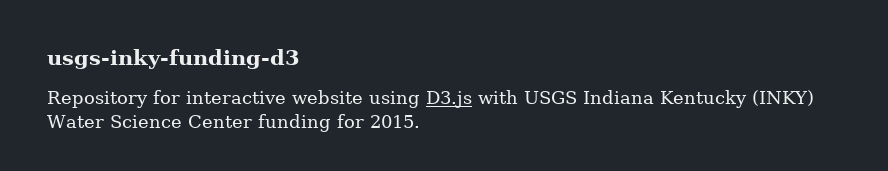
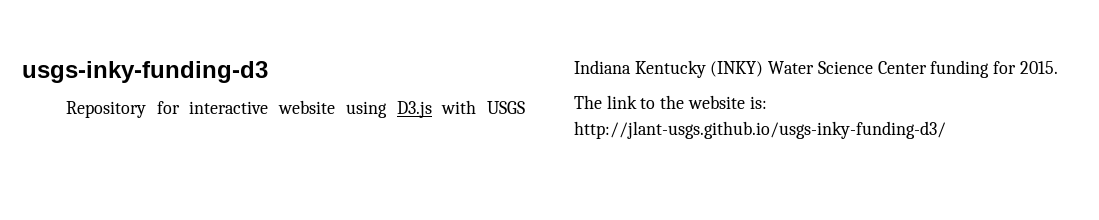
+ The link to the website is: http://jlant-usgs.github.io/usgs-inky-funding-d3/

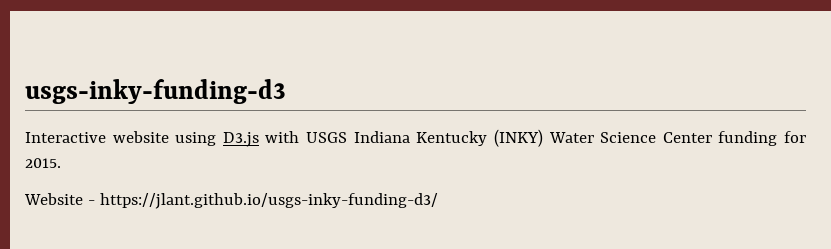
- Repository for interactive website using D3.js with USGS Indiana Kentucky (INKY) Water Science Center funding for 2015.
+ Interactive website using D3.js with USGS Indiana Kentucky (INKY) Water Science Center funding for 2015.
- The link to the website is: http://jlant-usgs.github.io/usgs-inky-funding-d3/
+ Website - https://jlant.github.io/usgs-inky-funding-d3/

